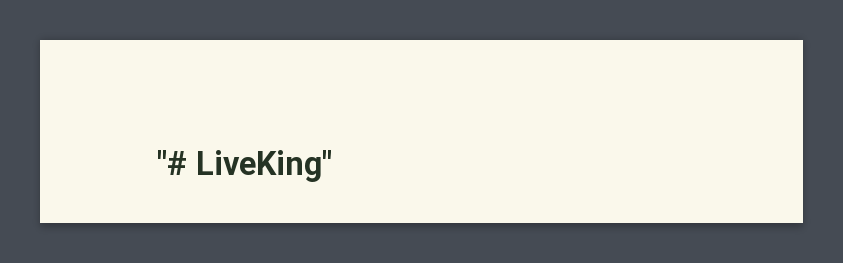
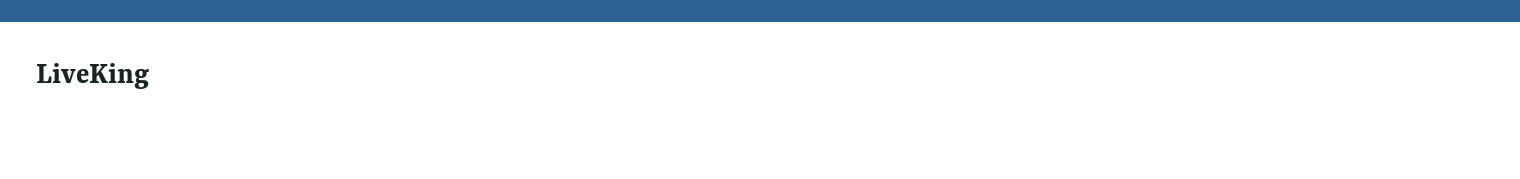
- "# LiveKing"
+ LiveKing

